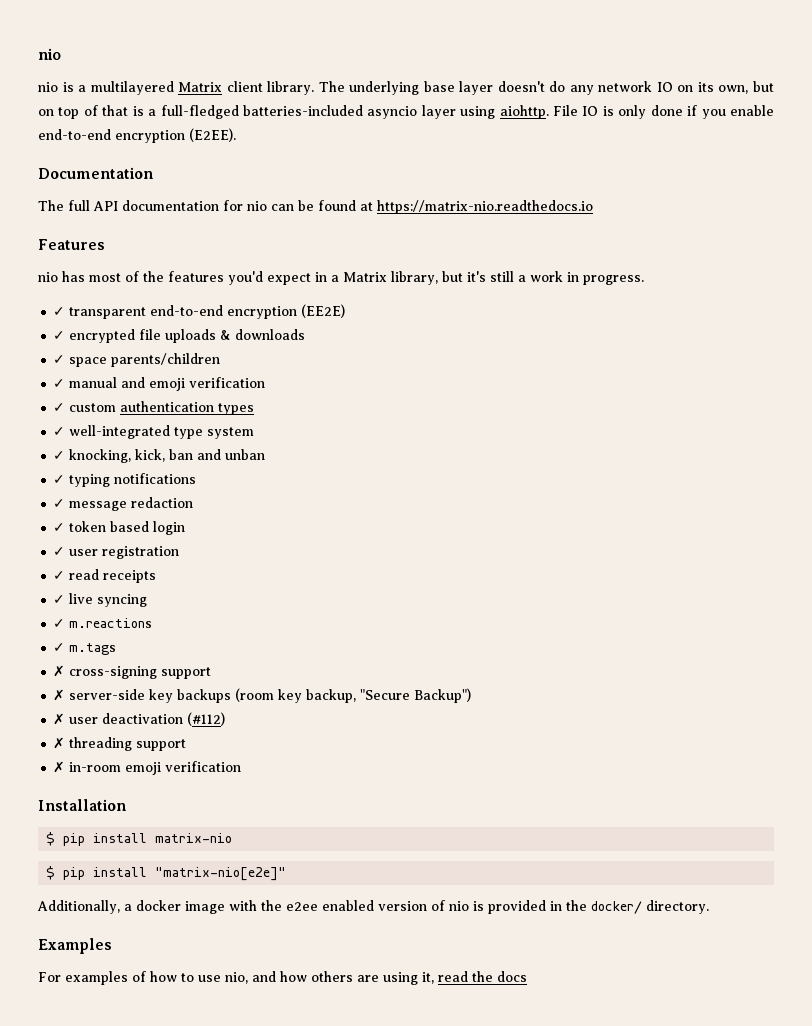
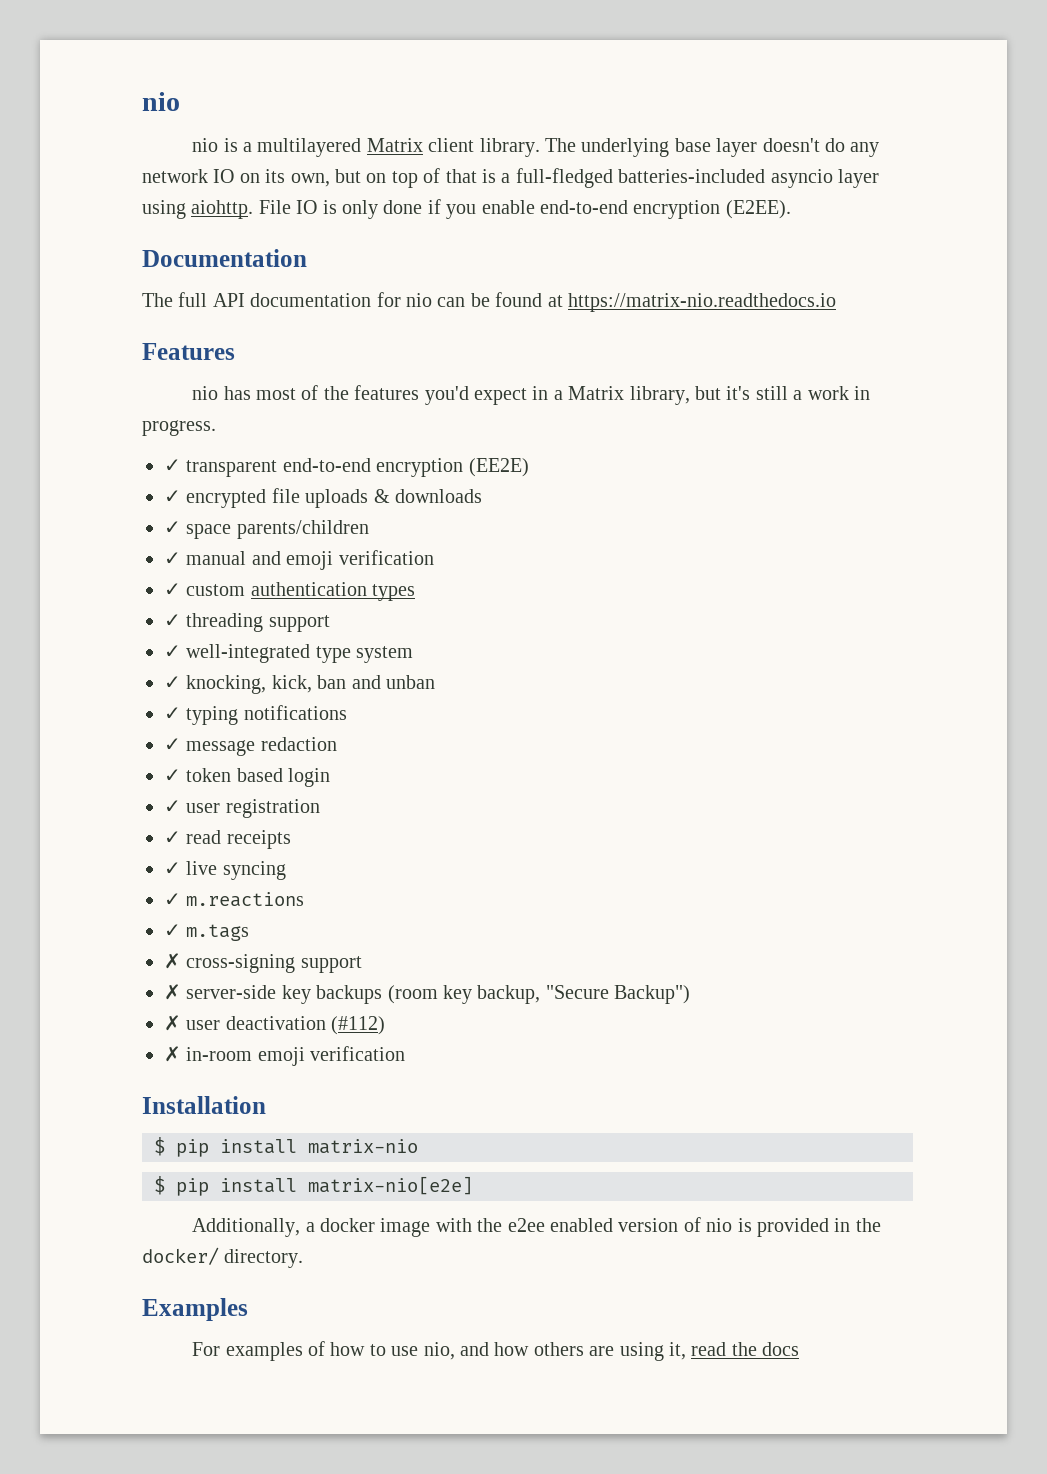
+ ✓ threading support
- ✗ threading support
- $ pip install "matrix-nio[e2e]"
+ $ pip install matrix-nio[e2e]

